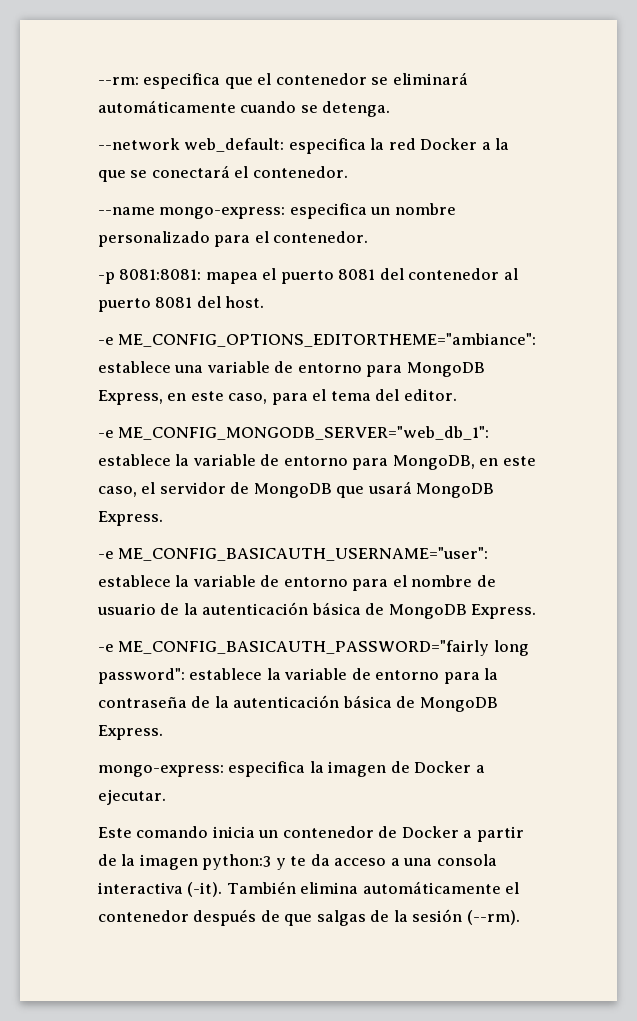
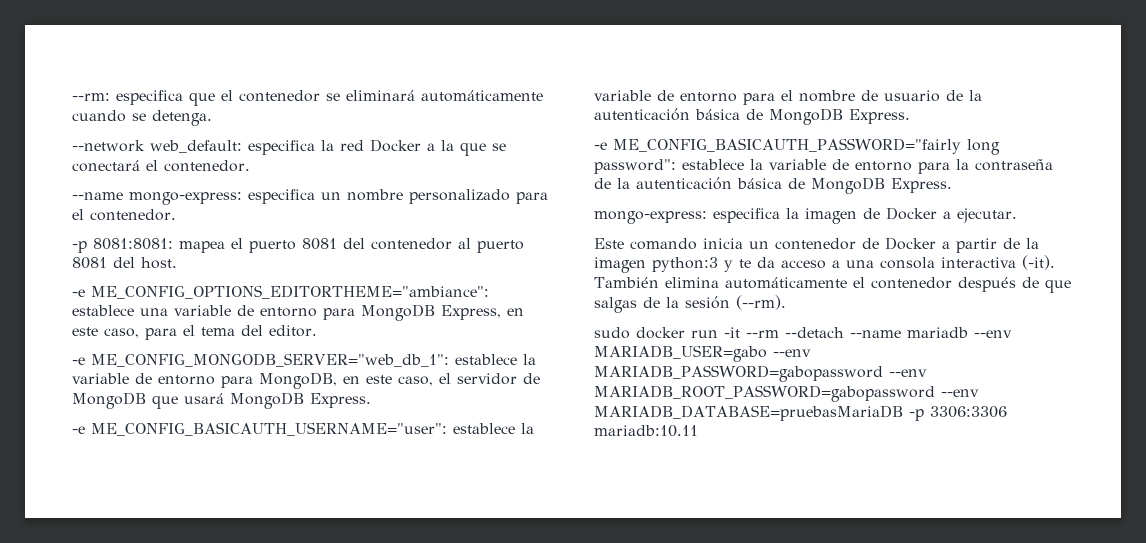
+ sudo docker run -it --rm --detach --name mariadb --env MARIADB_USER=gabo --env MARIADB_PASSWORD=gabopassword --env MARIADB_ROOT_PASSWORD=gabopassword --env MARIADB_DATABASE=pruebasMariaDB -p 3306:3306 mariadb:10.11

